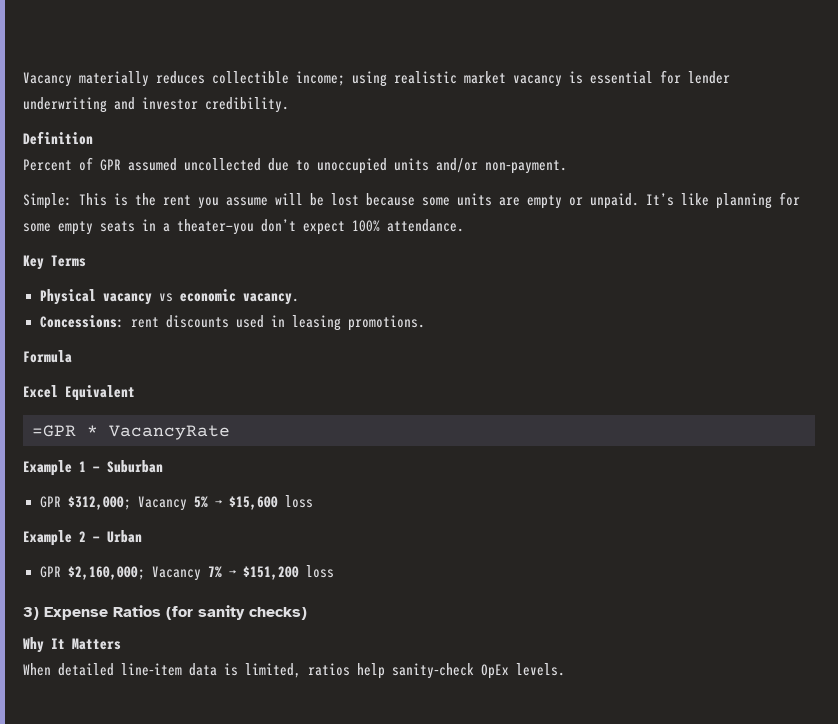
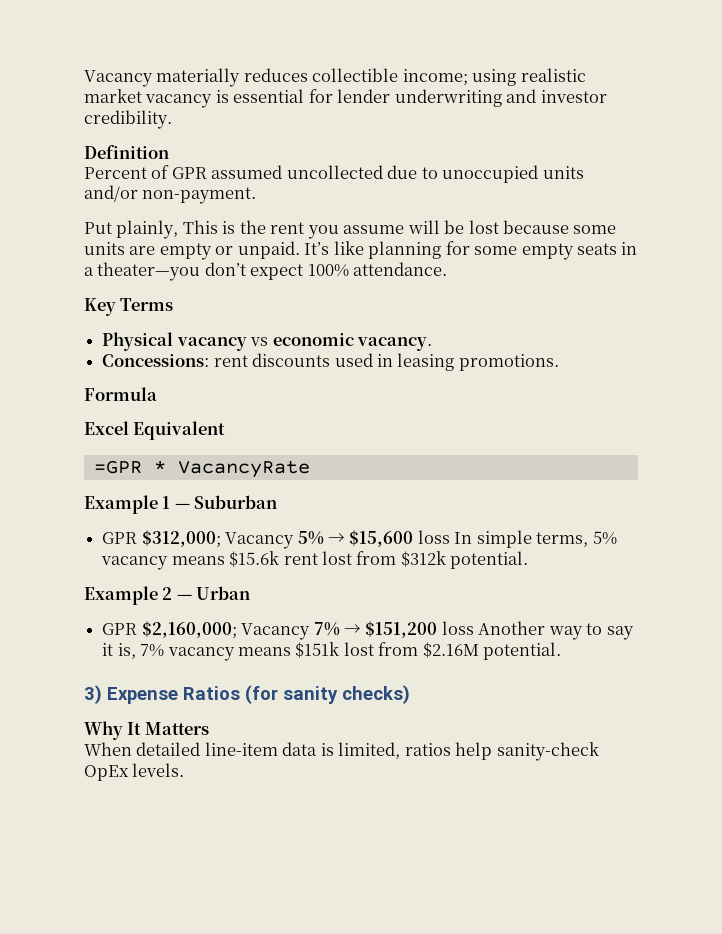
- Simple: This is the rent you assume will be lost because some units are empty or unpaid.
+ Put plainly, This is the rent you assume will be lost because some units are empty or unpaid.
- GPR $312,000; Vacancy 5% → $15,600 loss
+ GPR $312,000; Vacancy 5% → $15,600 loss In simple terms, 5% vacancy means $15.6k rent lost from $312k potential.
- GPR $2,160,000; Vacancy 7% → $151,200 loss
+ GPR $2,160,000; Vacancy 7% → $151,200 loss Another way to say it is, 7% vacancy means $151k lost from $2.16M potential.

